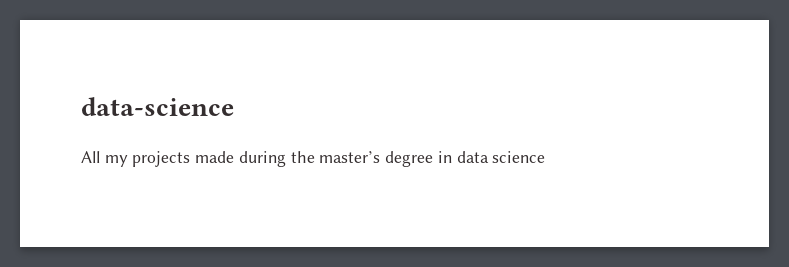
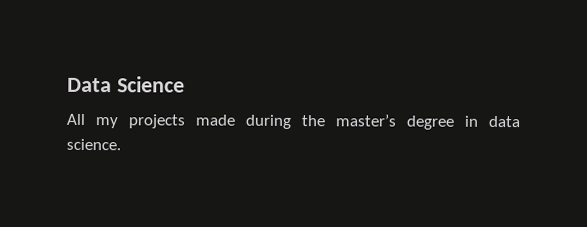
- data-science
+ Data Science
- All my projects made during the master’s degree in data science
+ All my projects made during the master’s degree in data science.

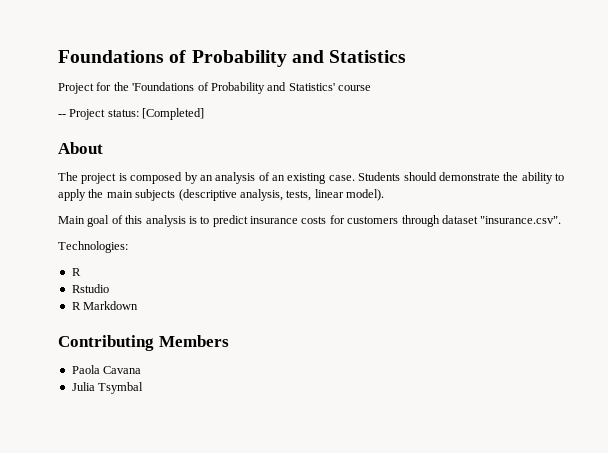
- Data Science
- All my projects made during the master’s degree in data science.
+ Foundations of Probability and Statistics
+ Project for the 'Foundations of Probability and Statistics' course
+ -- Project status: [Completed]
+ About
+ The project is composed by an analysis of an existing case. Students should demonstrate the ability to apply the main subjects (descriptive analysis, tests, linear model).
+ Main goal of this analysis is to predict insurance costs for customers through dataset "insurance.csv".
+ Technologies:
+ R
+ Rstudio
+ R Markdown
+ Contributing Members
+ Paola Cavana
+ Julia Tsymbal

